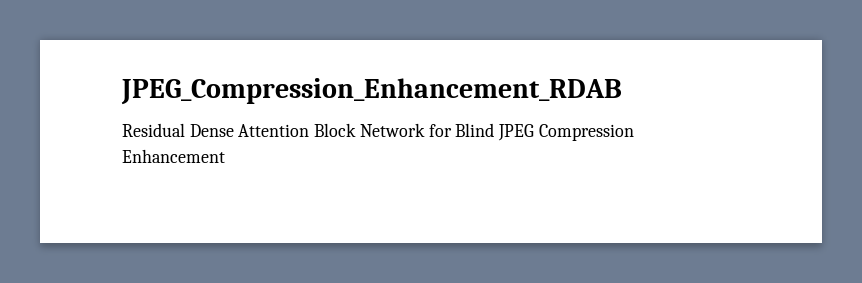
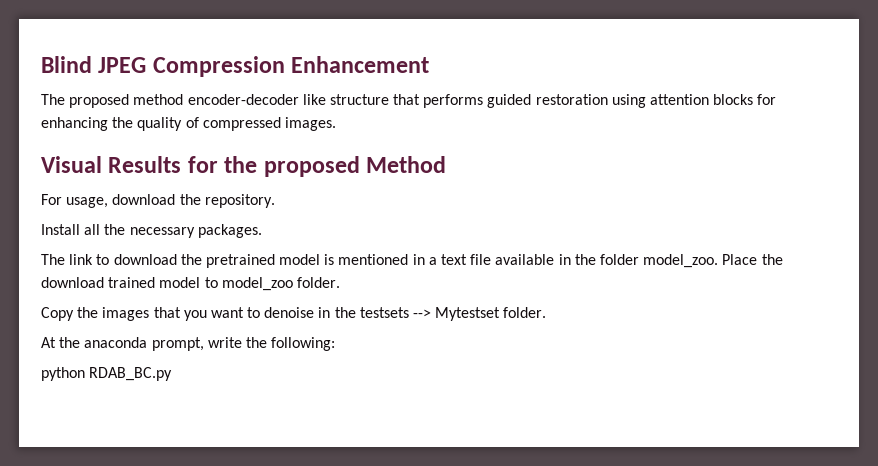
- JPEG_Compression_Enhancement_RDAB
- Residual Dense Attention Block Network for Blind JPEG Compression Enhancement
+ Blind JPEG Compression Enhancement
+ The proposed method encoder-decoder like structure that performs guided restoration using attention blocks for enhancing the quality of compressed images.
+ Visual Results for the proposed Method
+ For usage, download the repository.
+ Install all the necessary packages.
+ The link to download the pretrained model is mentioned in a text file available in the folder model_zoo. Place the download trained model to model_zoo folder.
+ Copy the images that you want to denoise in the testsets --> Mytestset folder.
+ At the anaconda prompt, write the following:
+ python RDAB_BC.py

